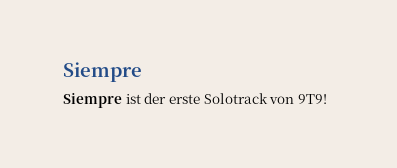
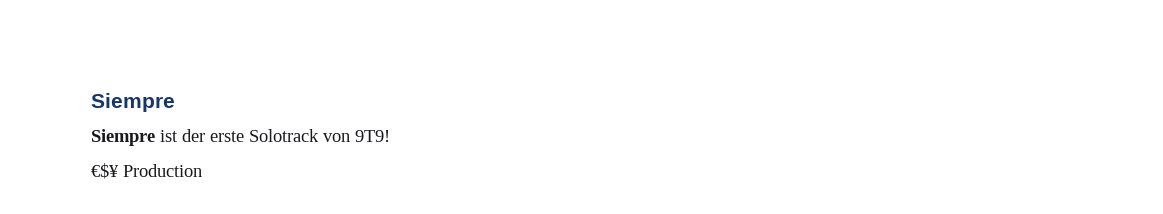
+ €$¥ Production

